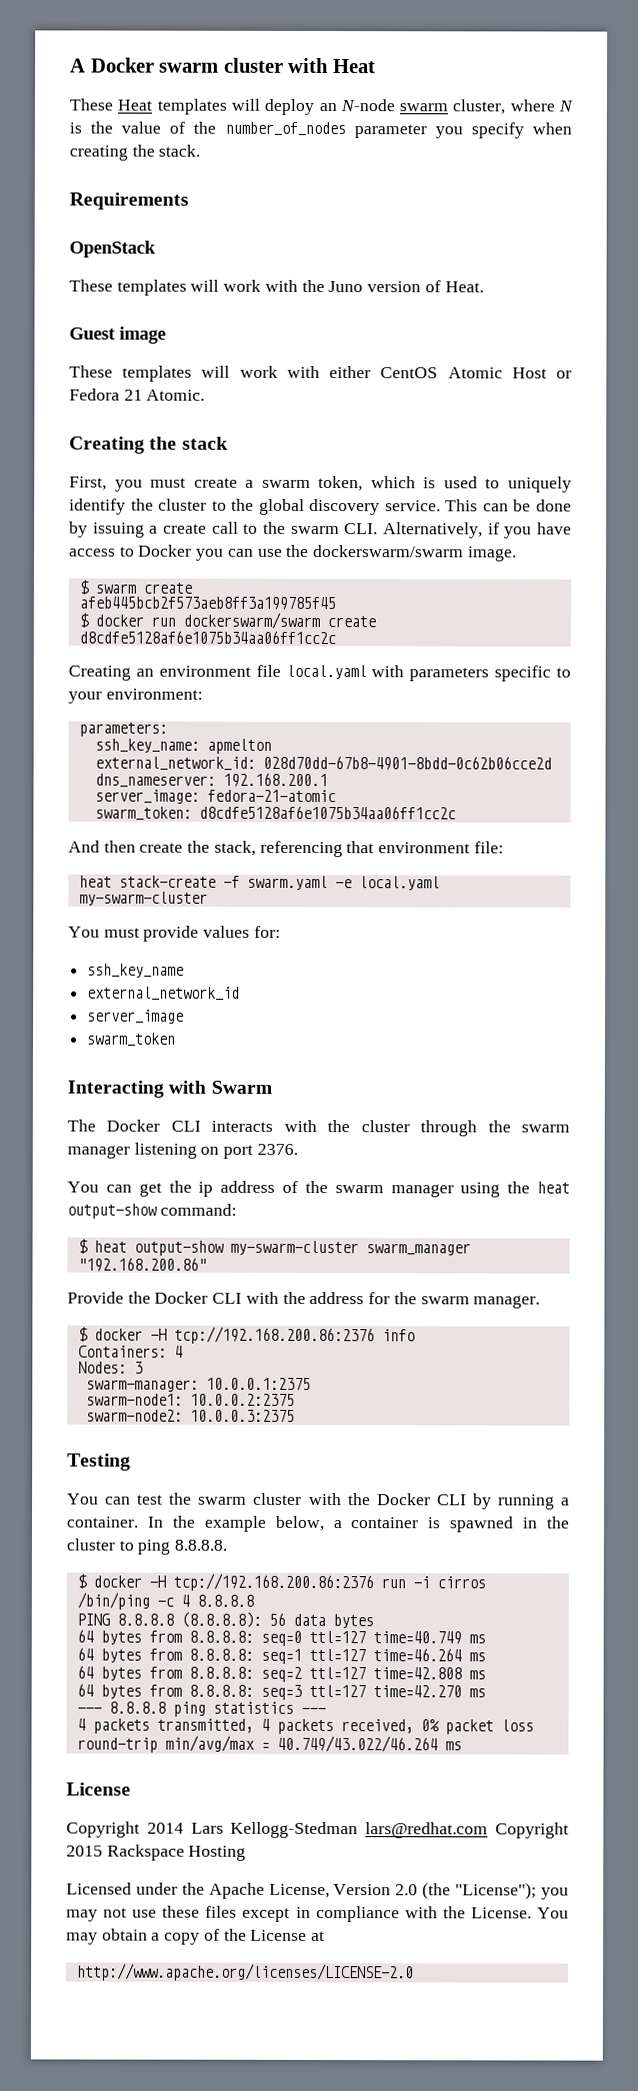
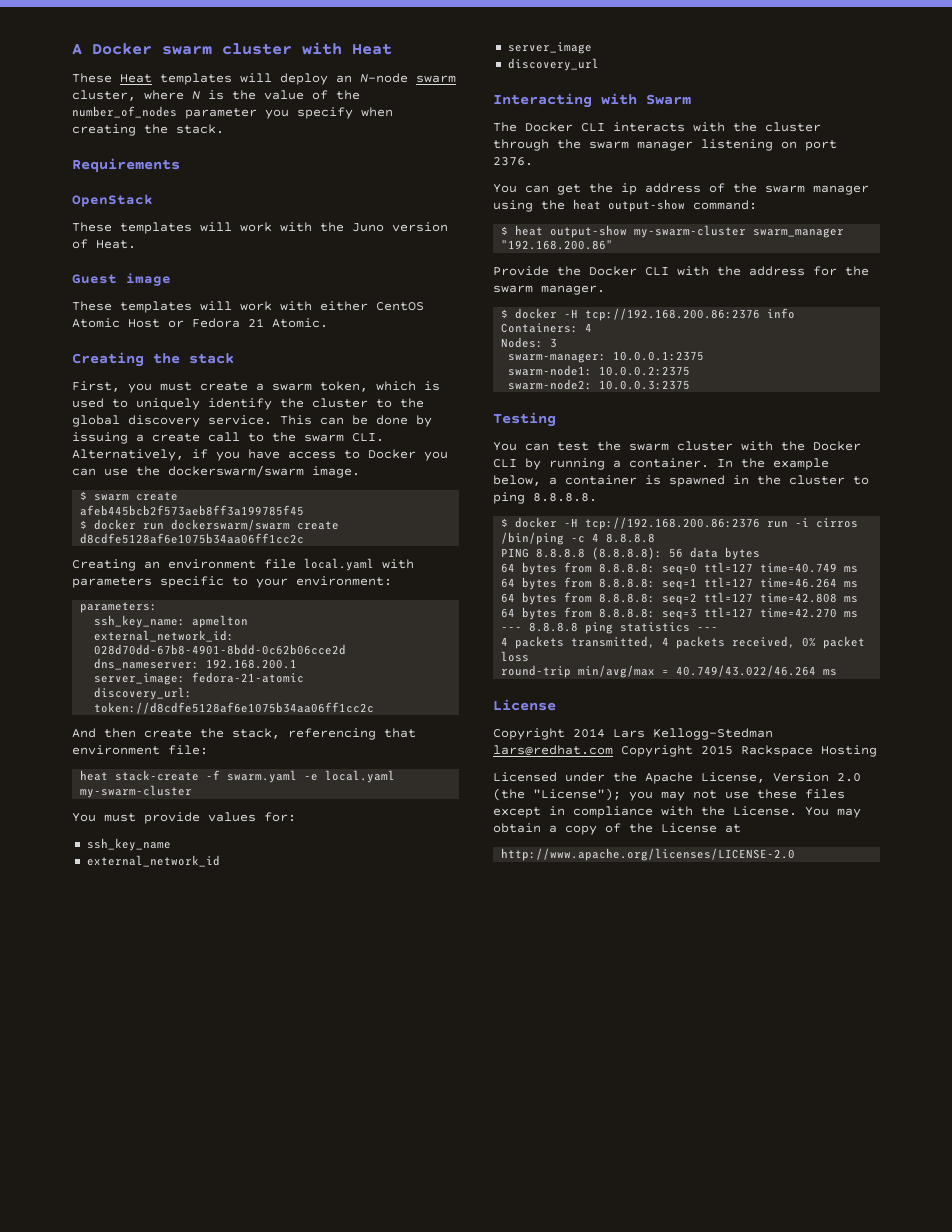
- swarm_token: d8cdfe5128af6e1075b34aa06ff1cc2c
+ discovery_url: token://d8cdfe5128af6e1075b34aa06ff1cc2c
- swarm_token
+ discovery_url

